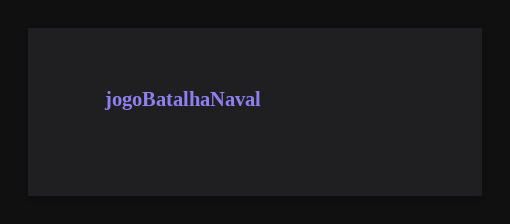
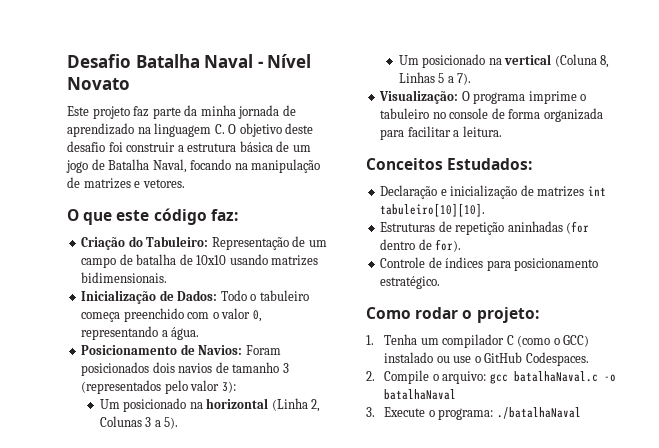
- jogoBatalhaNaval
+ Desafio Batalha Naval - Nível Novato
+ Este projeto faz parte da minha jornada de aprendizado na linguagem C. O objetivo deste desafio foi construir a estrutura básica de um jogo de Batalha Naval, focando na manipulação de matrizes e vetores.
+ O que este código faz:
+ Criação do Tabuleiro: Representação de um campo de batalha de 10x10 usando matrizes bidimensionais.
+ Inicialização de Dados: Todo o tabuleiro começa preenchido com o valor 0, representando a água.
+ Posicionamento de Navios: Foram posicionados dois navios de tamanho 3 (representados pelo valor 3):
+ Um posicionado na horizontal (Linha 2, Colunas 3 a 5).
+ Um posicionado na vertical (Coluna 8, Linhas 5 a 7).
+ Visualização: O programa imprime o tabuleiro no console de forma organizada para facilitar a leitura.
+ Conceitos Estudados:
+ Declaração e inicialização de matrizes int tabuleiro[10][10].
+ Estruturas de repetição aninhadas (for dentro de for).
+ Controle de índices para posicionamento estratégico.
+ Como rodar o projeto:
+ 1. Tenha um compilador C (como o GCC) instalado ou use o GitHub Codespaces.
+ 2. Compile o arquivo: gcc batalhaNaval.c -o batalhaNaval
+ 3. Execute o programa: ./batalhaNaval

